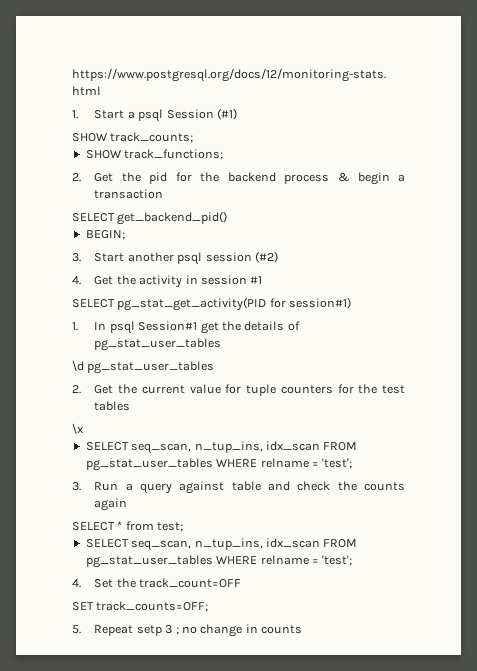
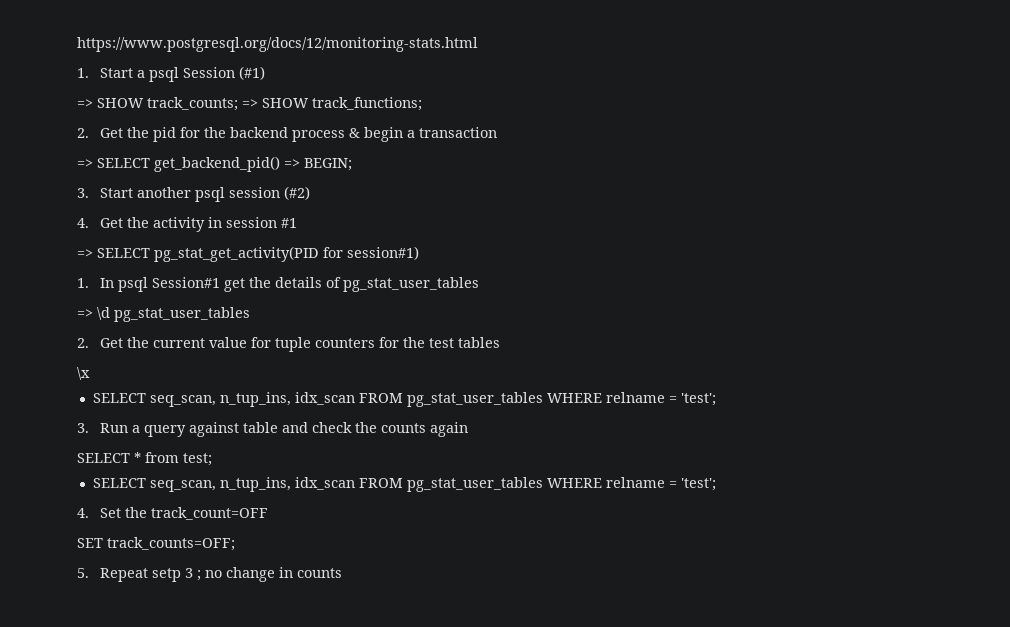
- SHOW track_counts;
- SHOW track_functions;
+ => SHOW track_counts; => SHOW track_functions;
- SELECT get_backend_pid()
- BEGIN;
+ => SELECT get_backend_pid() => BEGIN;
- SELECT pg_stat_get_activity(PID for session#1)
+ => SELECT pg_stat_get_activity(PID for session#1)
- \d pg_stat_user_tables
+ => \d pg_stat_user_tables

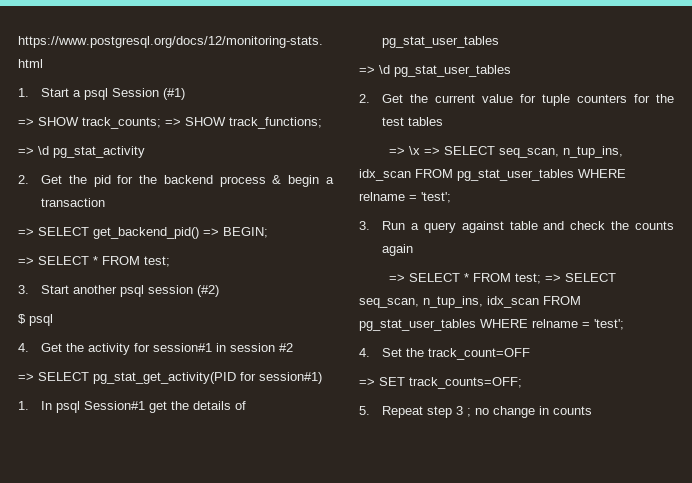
+ => \d pg_stat_activity
  => SELECT get_backend_pid() => BEGIN;
+ => SELECT * FROM test;
+ $ psql
- 4. Get the activity in session #1
+ 4. Get the activity for session#1 in session #2
- \x
- SELECT seq_scan, n_tup_ins, idx_scan FROM pg_stat_user_tables WHERE relname = 'test';
+ => \x => SELECT seq_scan, n_tup_ins, idx_scan FROM pg_stat_user_tables WHERE relname = 'test';
- SELECT * from test;
- SELECT seq_scan, n_tup_ins, idx_scan FROM pg_stat_user_tables WHERE relname = 'test';
+ => SELECT * FROM test; => SELECT seq_scan, n_tup_ins, idx_scan FROM pg_stat_user_tables WHERE relname = 'test';
- SET track_counts=OFF;
+ => SET track_counts=OFF;
- 5. Repeat setp 3 ; no change in counts
+ 5. Repeat step 3 ; no change in counts

